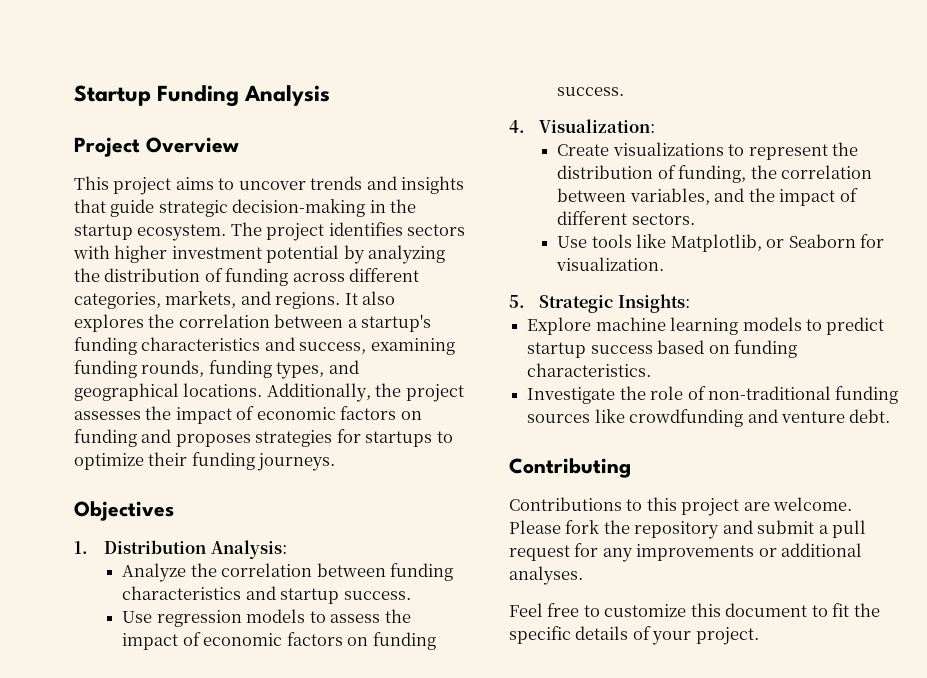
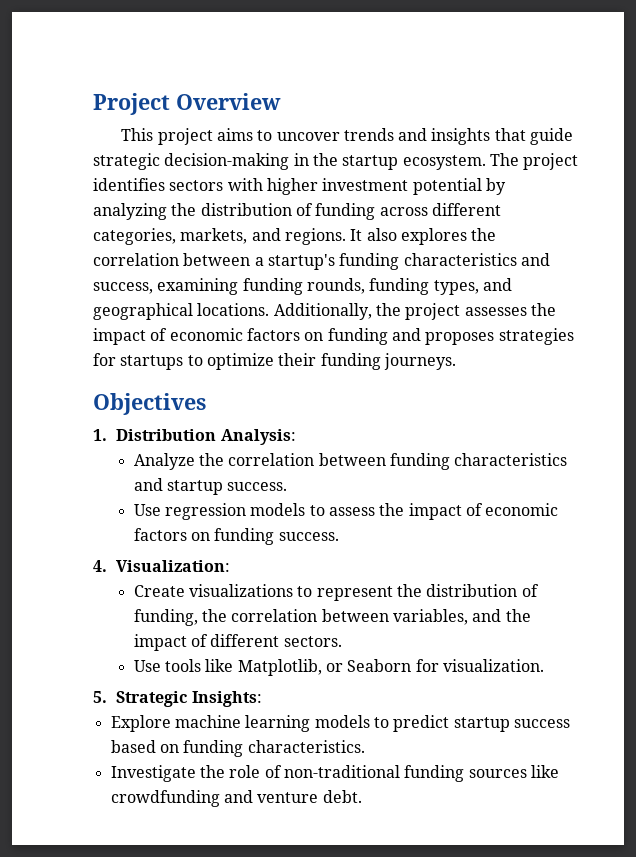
- Startup Funding Analysis
- Contributing
- Contributions to this project are welcome. Please fork the repository and submit a pull request for any improvements or additional analyses.
- Feel free to customize this document to fit the specific details of your project.

